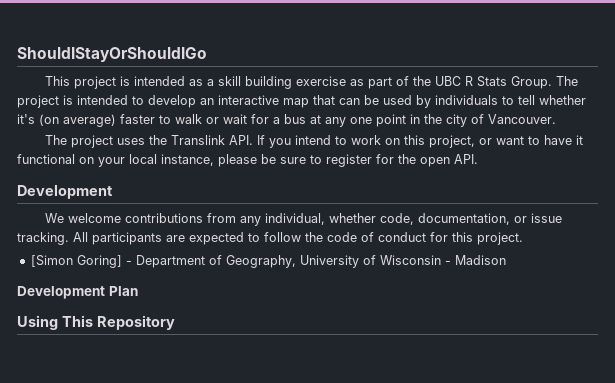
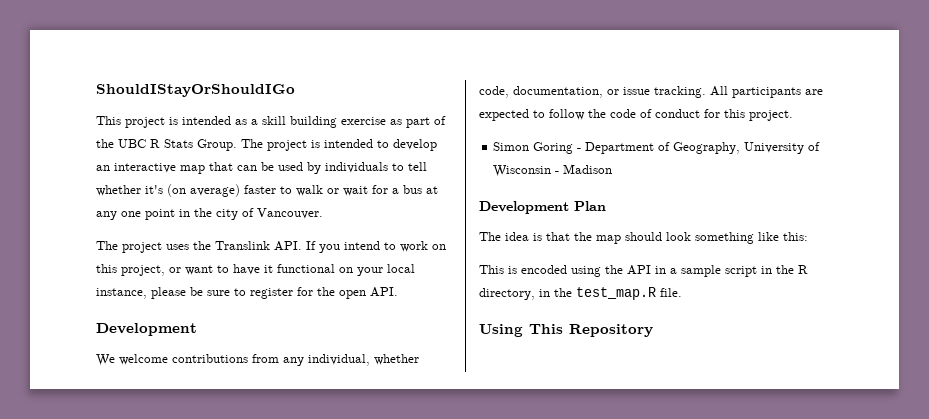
- [Simon Goring] - Department of Geography, University of Wisconsin - Madison
+ Simon Goring - Department of Geography, University of Wisconsin - Madison
+ The idea is that the map should look something like this:
+ This is encoded using the API in a sample script in the R directory, in the test_map.R file.

